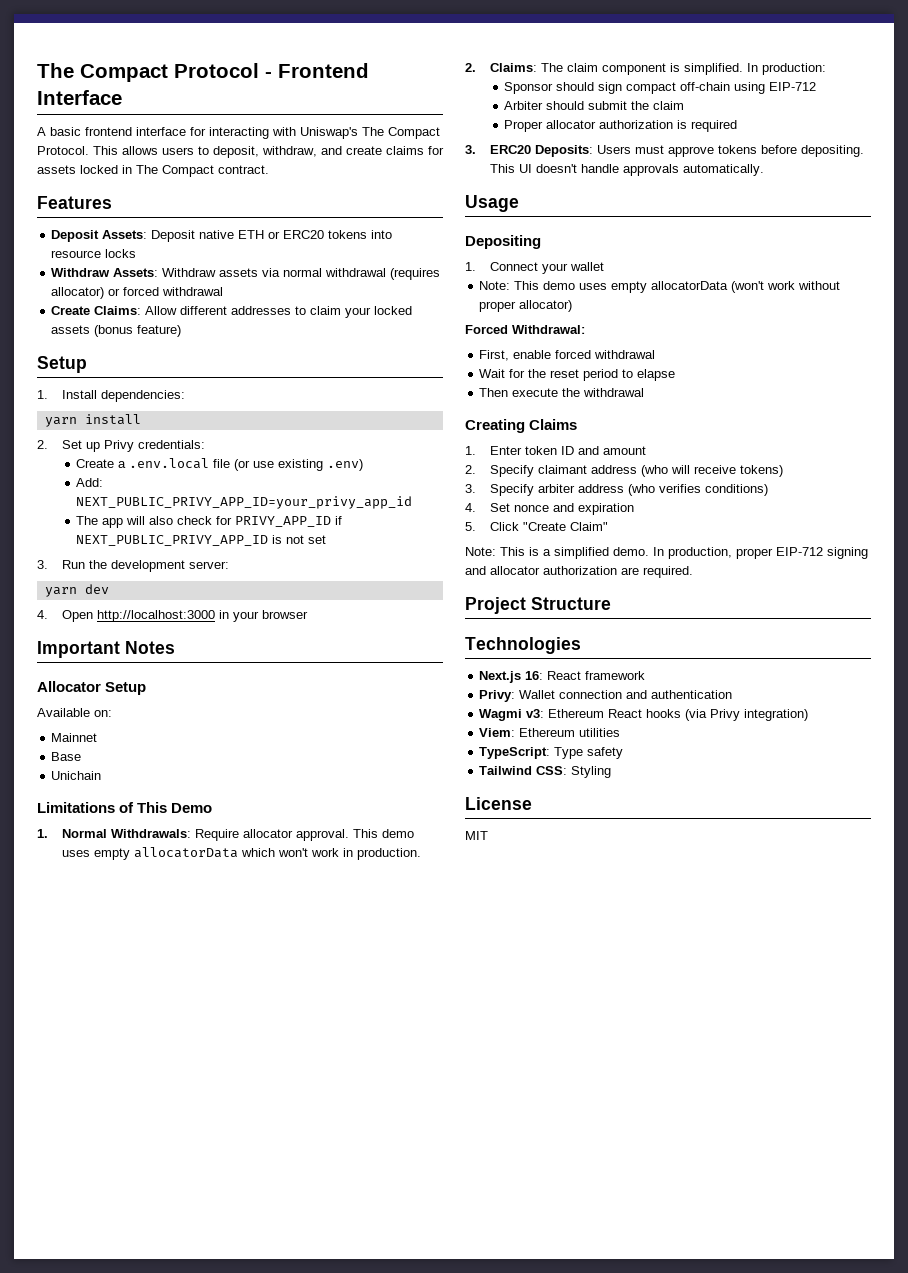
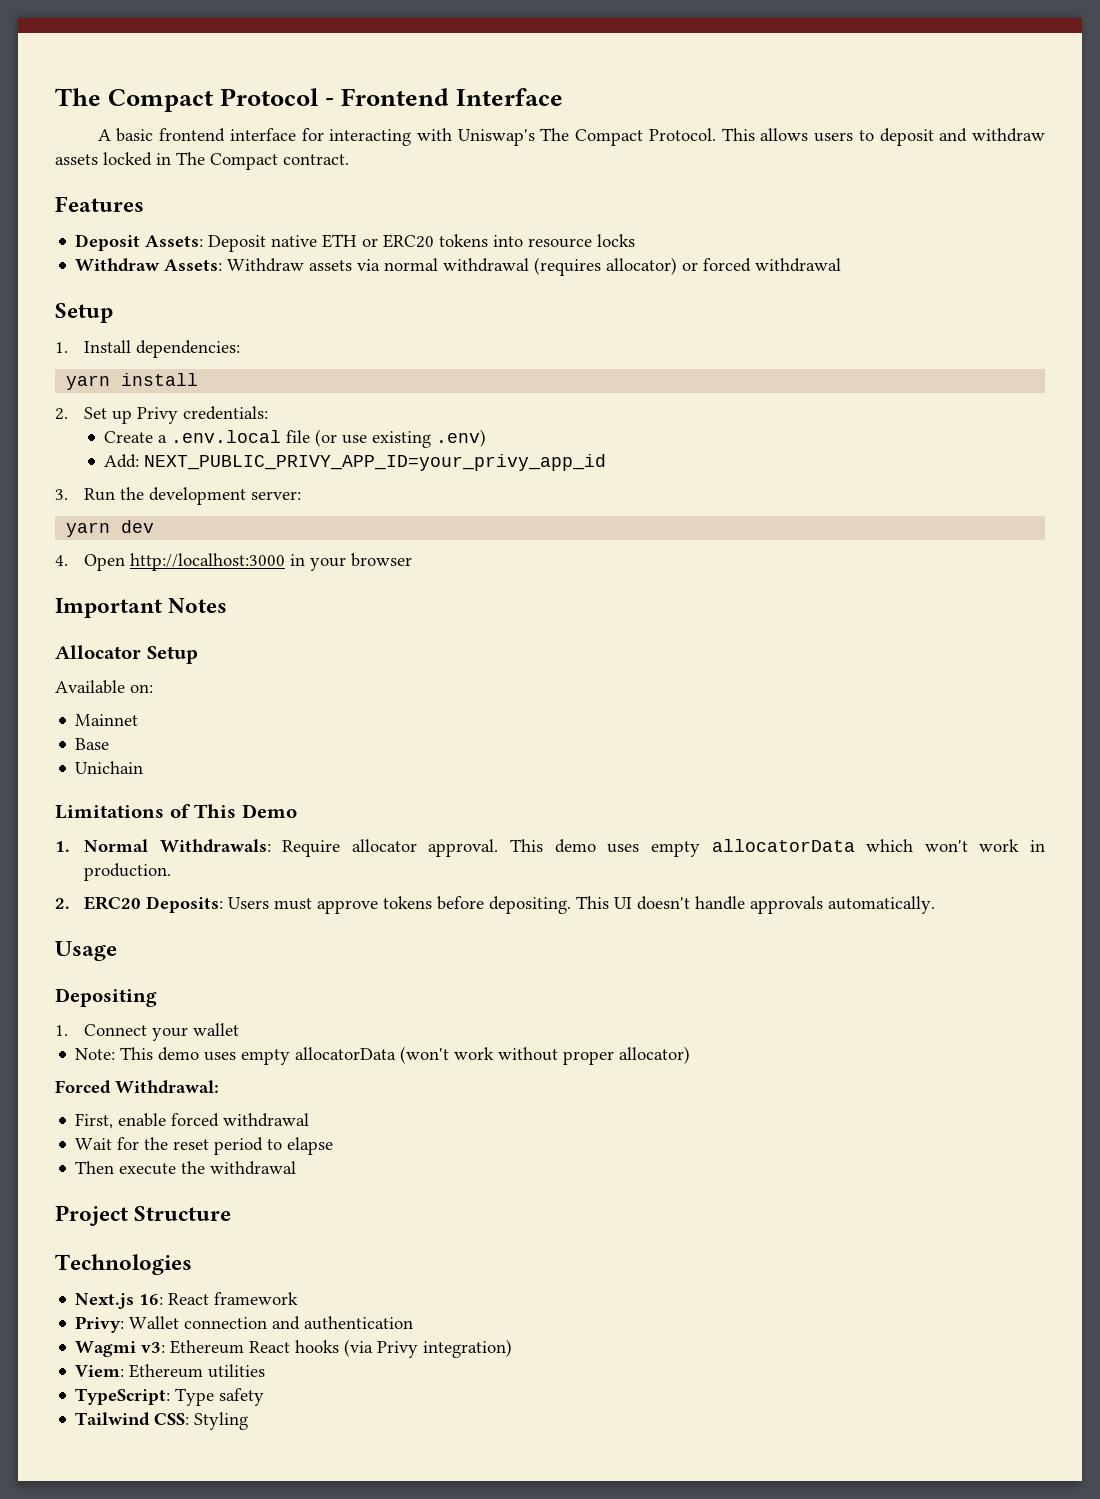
- This allows users to deposit, withdraw, and create claims for assets locked in The Compact contract.
+ This allows users to deposit and withdraw assets locked in The Compact contract.
- Create Claims: Allow different addresses to claim your locked assets (bonus feature)
- The app will also check for PRIVY_APP_ID if NEXT_PUBLIC_PRIVY_APP_ID is not set
- 2. Claims: The claim component is simplified. In production:
- Sponsor should sign compact off-chain using EIP-712
- Arbiter should submit the claim
- Proper allocator authorization is required
- 3. ERC20 Deposits: Users must approve tokens before depositing.
+ 2. ERC20 Deposits: Users must approve tokens before depositing.
- Creating Claims
- 1. Enter token ID and amount
- 2. Specify claimant address (who will receive tokens)
- 3. Specify arbiter address (who verifies conditions)
- 4. Set nonce and expiration
- 5. Click "Create Claim"
- Note: This is a simplified demo. In production, proper EIP-712 signing and allocator authorization are required.
- License
- MIT

